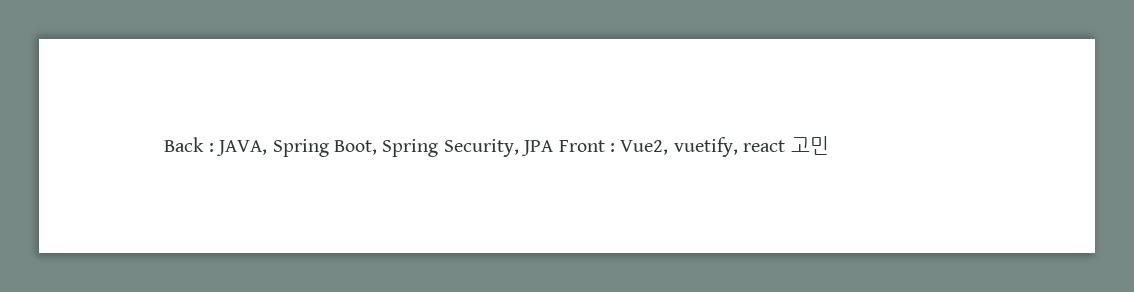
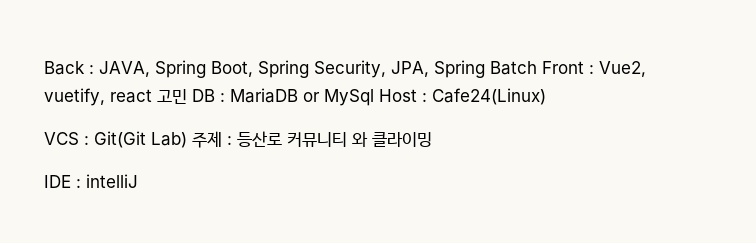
- Back : JAVA, Spring Boot, Spring Security, JPA Front : Vue2, vuetify, react 고민
+ Back : JAVA, Spring Boot, Spring Security, JPA, Spring Batch Front : Vue2, vuetify, react 고민 DB : MariaDB or MySql Host : Cafe24(Linux)
+ VCS : Git(Git Lab) 주제 : 등산로 커뮤니티 와 클라이밍
+ IDE : intelliJ

